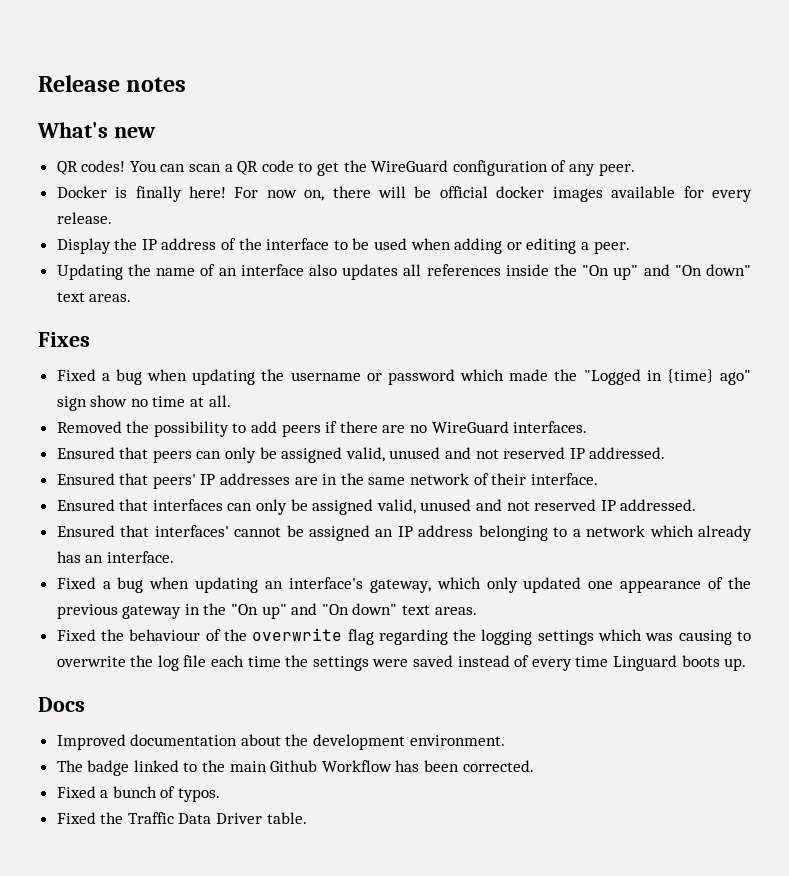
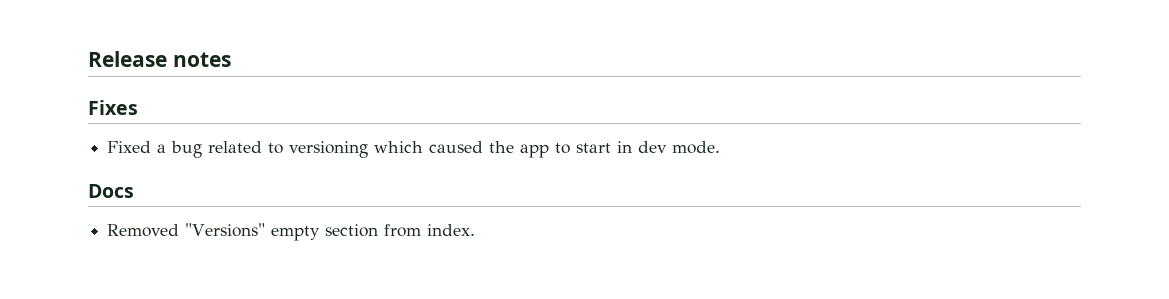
- What's new
- QR codes! You can scan a QR code to get the WireGuard configuration of any peer.
- Docker is finally here! For now on, there will be official docker images available for every release.
- Display the IP address of the interface to be used when adding or editing a peer.
- Updating the name of an interface also updates all references inside the "On up" and "On down" text areas.
  Fixes
- Fixed a bug when updating the username or password which made the "Logged in {time} ago" sign show no time at all.
- Removed the possibility to add peers if there are no WireGuard interfaces.
- Ensured that peers can only be assigned valid, unused and not reserved IP addressed.
- Ensured that peers' IP addresses are in the same network of their interface.
- Ensured that interfaces can only be assigned valid, unused and not reserved IP addressed.
- Ensured that interfaces' cannot be assigned an IP address belonging to a network which already has an interface.
- Fixed a bug when updating an interface's gateway, which only updated one appearance of the previous gateway in the "On up" and "On down" text areas.
- Fixed the behaviour of the overwrite flag regarding the logging settings which was causing to overwrite the log file each time the settings were saved instead of every time Linguard boots up.
+ Fixed a bug related to versioning which caused the app to start in dev mode.
  Docs
- Improved documentation about the development environment.
- The badge linked to the main Github Workflow has been corrected.
- Fixed a bunch of typos.
- Fixed the Traffic Data Driver table.
+ Removed "Versions" empty section from index.

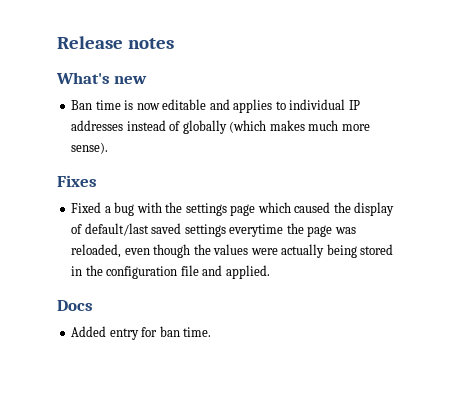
+ What's new
+ Ban time is now editable and applies to individual IP addresses instead of globally (which makes much more sense).
  Fixes
- Fixed a bug related to versioning which caused the app to start in dev mode.
+ Fixed a bug with the settings page which caused the display of default/last saved settings everytime the page was reloaded, even though the values were actually being stored in the configuration file and applied.
  Docs
- Removed "Versions" empty section from index.
+ Added entry for ban time.

